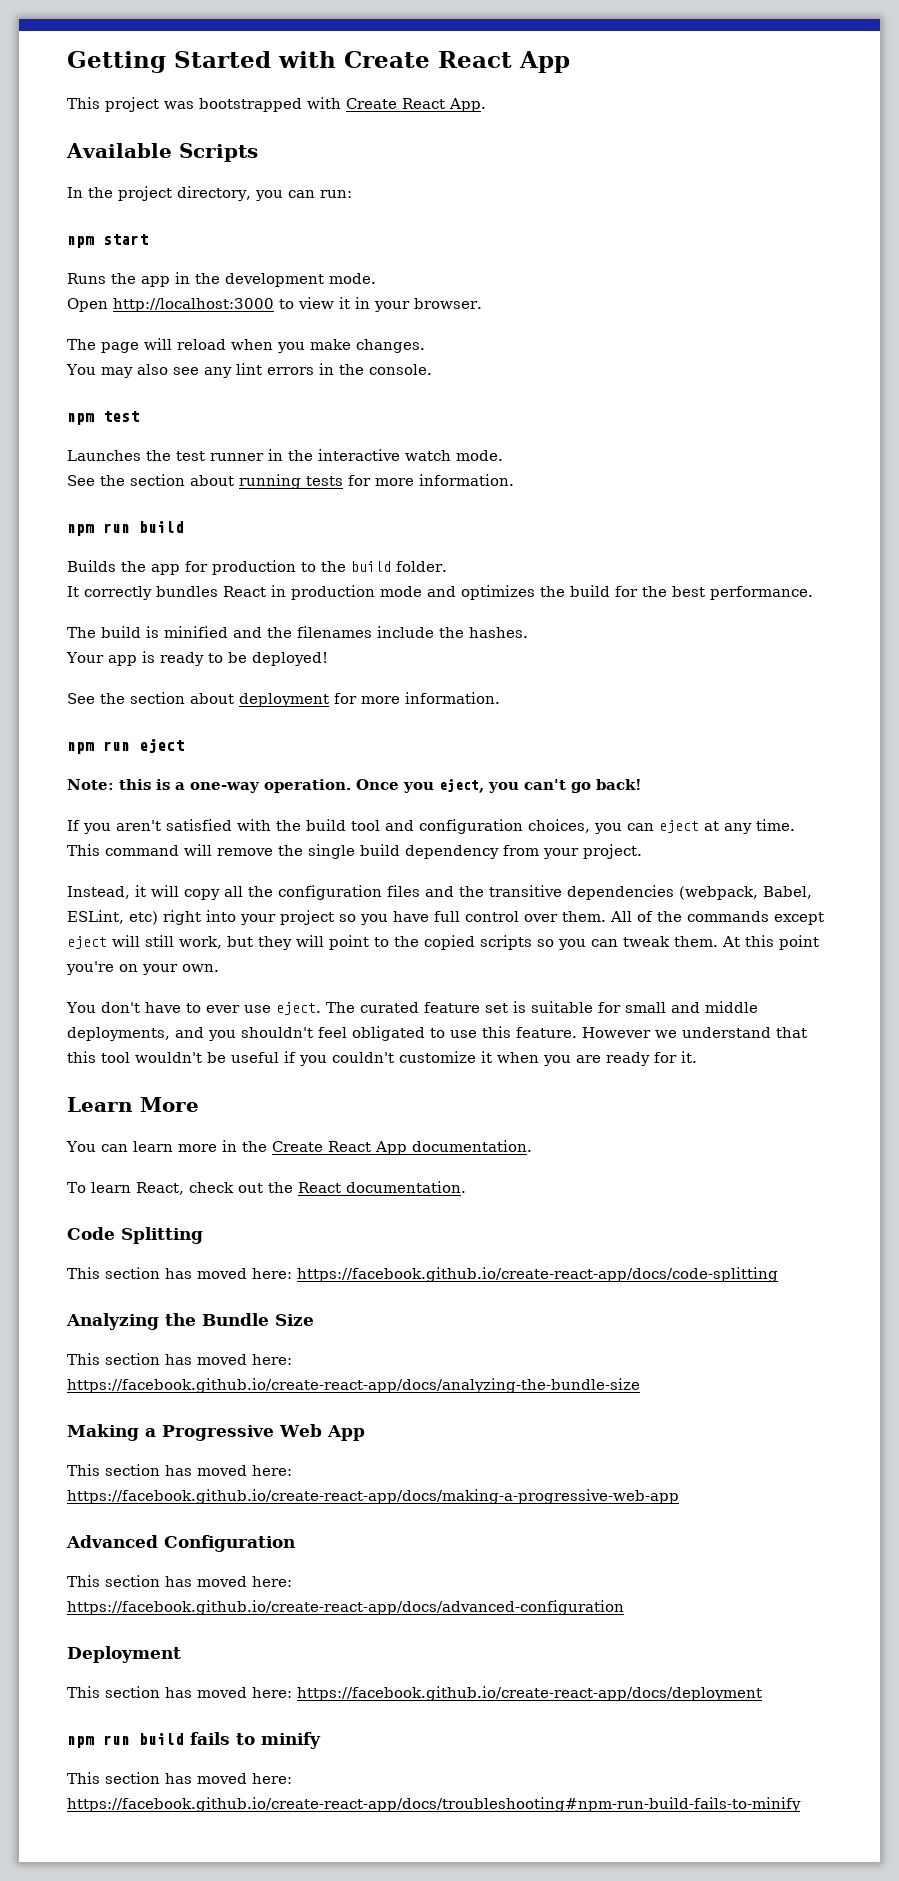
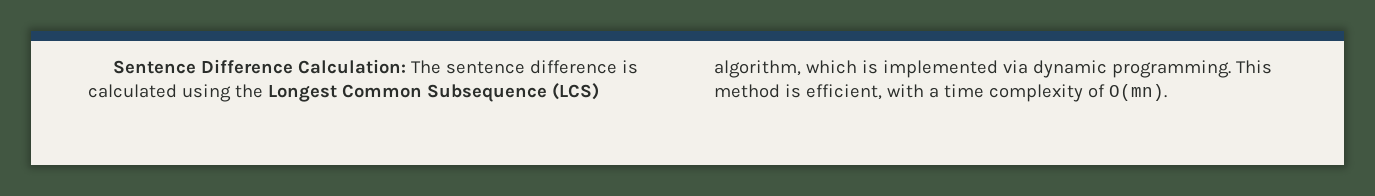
- Getting Started with Create React App
- This project was bootstrapped with Create React App.
- Available Scripts
- In the project directory, you can run:
- npm start
- Runs the app in the development mode.
- Open http://localhost:3000 to view it in your browser.
- The page will reload when you make changes.
- You may also see any lint errors in the console.
- npm test
- Launches the test runner in the interactive watch mode.
- See the section about running tests for more information.
- npm run build
- Builds the app for production to the build folder.
- It correctly bundles React in production mode and optimizes the build for the best performance.
- The build is minified and the filenames include the hashes.
- Your app is ready to be deployed!
- See the section about deployment for more information.
- npm run eject
- Note: this is a one-way operation. Once you eject, you can't go back!
- If you aren't satisfied with the build tool and configuration choices, you can eject at any time. This command will remove the single build dependency from your project.
- Instead, it will copy all the configuration files and the transitive dependencies (webpack, Babel, ESLint, etc) right into your project so you have full control over them. All of the commands except eject will still work, but they will point to the copied scripts so you can tweak them. At this point you're on your own.
- You don't have to ever use eject. The curated feature set is suitable for small and middle deployments, and you shouldn't feel obligated to use this feature. However we understand that this tool wouldn't be useful if you couldn't customize it when you are ready for it.
- Learn More
- You can learn more in the Create React App documentation.
- To learn React, check out the React documentation.
- Code Splitting
- This section has moved here: https://facebook.github.io/create-react-app/docs/code-splitting
- Analyzing the Bundle Size
- This section has moved here: https://facebook.github.io/create-react-app/docs/analyzing-the-bundle-size
- Making a Progressive Web App
- This section has moved here: https://facebook.github.io/create-react-app/docs/making-a-progressive-web-app
- Advanced Configuration
- This section has moved here: https://facebook.github.io/create-react-app/docs/advanced-configuration
- Deployment
- This section has moved here: https://facebook.github.io/create-react-app/docs/deployment
- npm run build fails to minify
- This section has moved here: https://facebook.github.io/create-react-app/docs/troubleshooting#npm-run-build-fails-to-minify
+ Sentence Difference Calculation: The sentence difference is calculated using the Longest Common Subsequence (LCS) algorithm, which is implemented via dynamic programming. This method is efficient, with a time complexity of O(mn).

